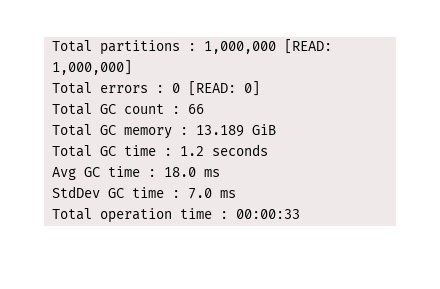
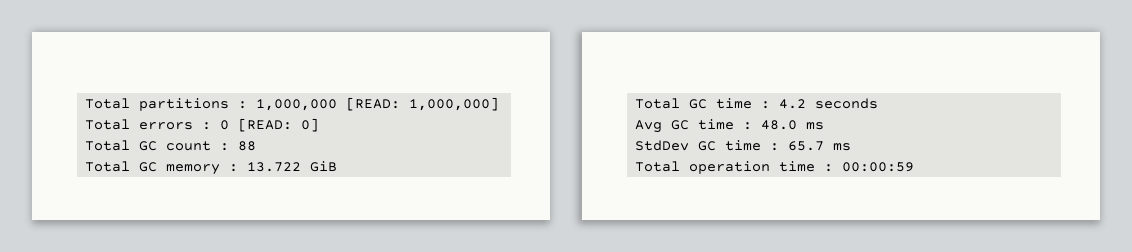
- Total GC count : 66
+ Total GC count : 88
- Total GC memory : 13.189 GiB
+ Total GC memory : 13.722 GiB
- Total GC time : 1.2 seconds
+ Total GC time : 4.2 seconds
- Avg GC time : 18.0 ms
+ Avg GC time : 48.0 ms
- StdDev GC time : 7.0 ms
+ StdDev GC time : 65.7 ms
- Total operation time : 00:00:33
+ Total operation time : 00:00:59

